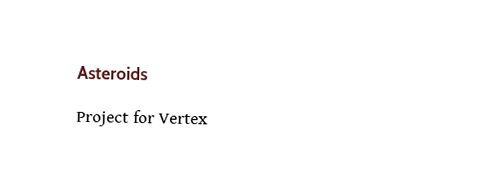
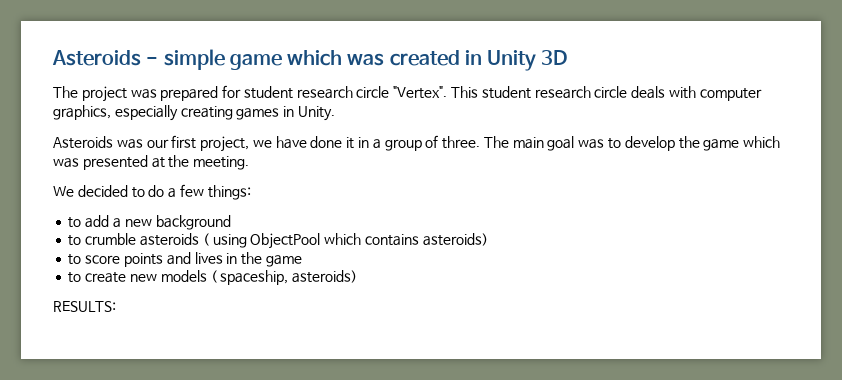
- Asteroids
- Project for Vertex
+ Asteroids - simple game which was created in Unity 3D
+ The project was prepared for student research circle "Vertex". This student research circle deals with computer graphics, especially creating games in Unity.
+ Asteroids was our first project, we have done it in a group of three. The main goal was to develop the game which was presented at the meeting.
+ We decided to do a few things:
+ to add a new background
+ to crumble asteroids ( using ObjectPool which contains asteroids)
+ to score points and lives in the game
+ to create new models ( spaceship, asteroids)
+ RESULTS:

